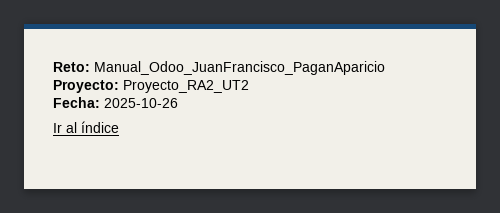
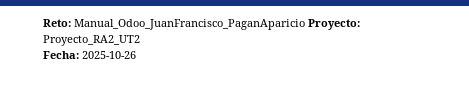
- Ir al índice

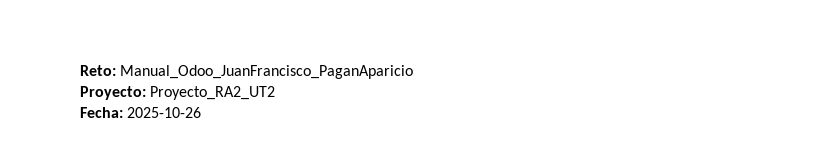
- Reto: Manual_Odoo_JuanFrancisco_PaganAparicio Proyecto: Proyecto_RA2_UT2
+ Reto: Manual_Odoo_JuanFrancisco_PaganAparicio
+ Proyecto: Proyecto_RA2_UT2

